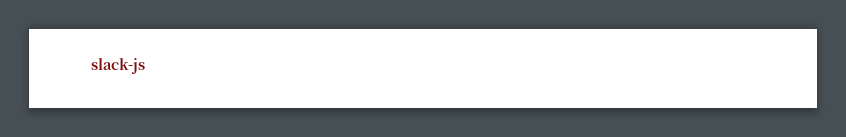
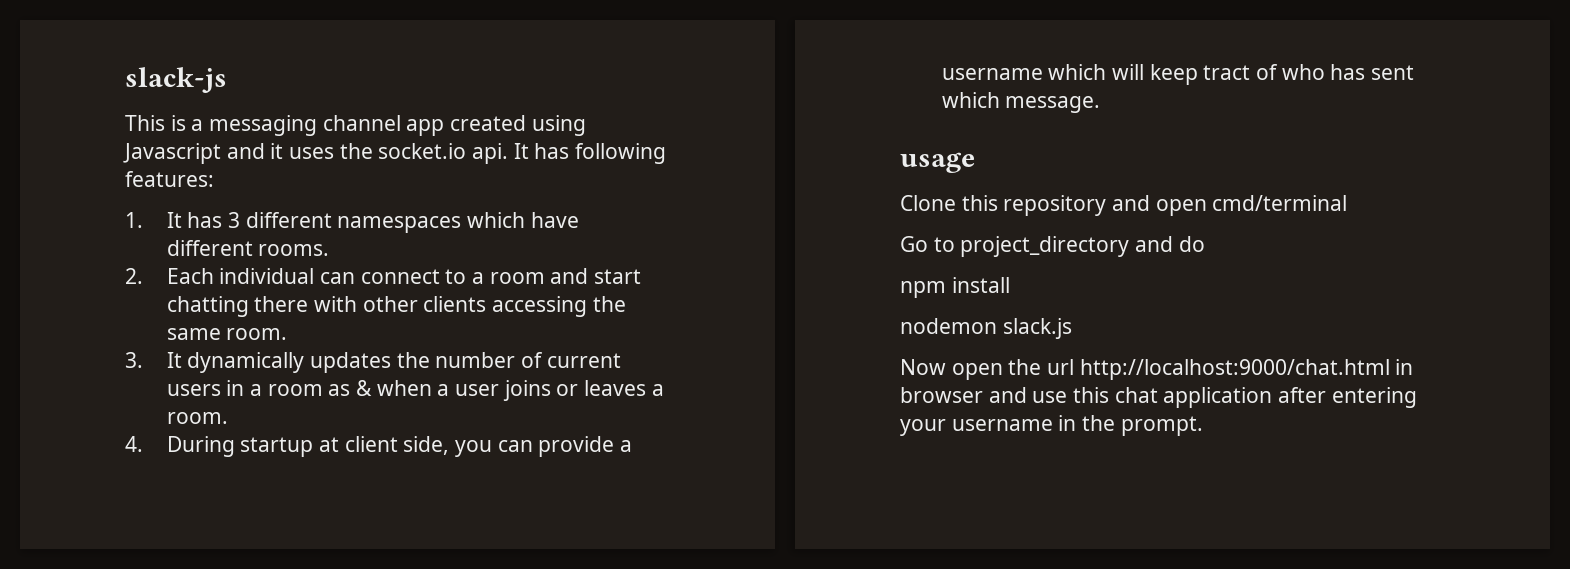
+ This is a messaging channel app created using Javascript and it uses the socket.io api. It has following features:
+ 1. It has 3 different namespaces which have different rooms.
+ 2. Each individual can connect to a room and start chatting there with other clients accessing the same room.
+ 3. It dynamically updates the number of current users in a room as & when a user joins or leaves a room.
+ 4. During startup at client side, you can provide a username which will keep tract of who has sent which message.
+ usage
+ Clone this repository and open cmd/terminal
+ Go to project_directory and do
+ npm install
+ nodemon slack.js
+ Now open the url http://localhost:9000/chat.html in browser and use this chat application after entering your username in the prompt.

